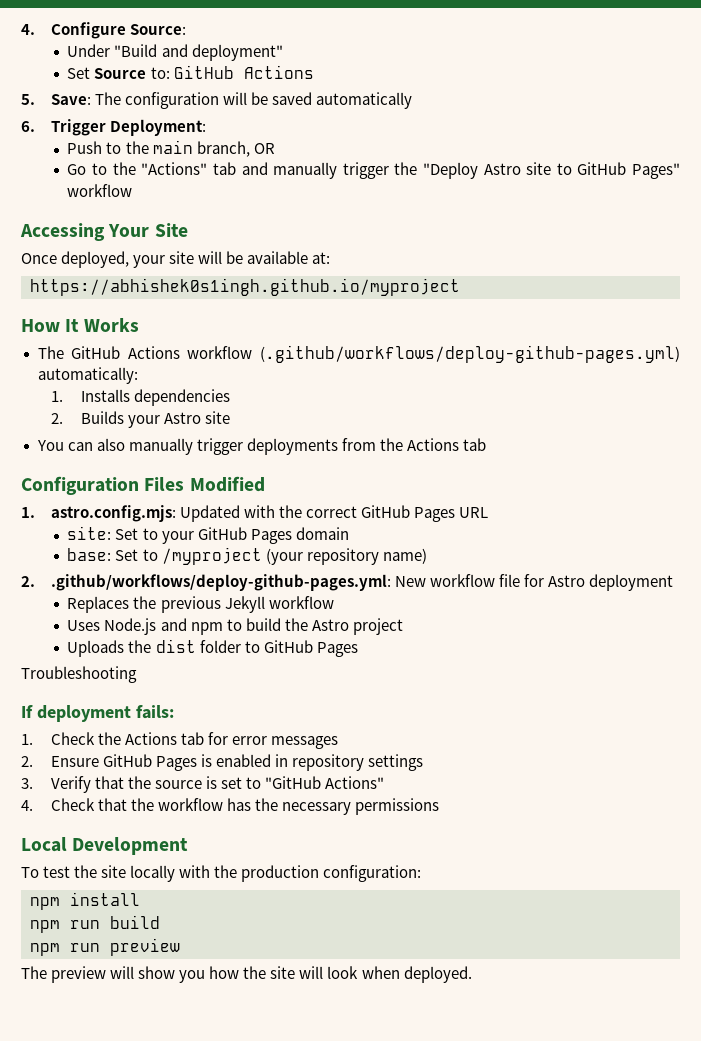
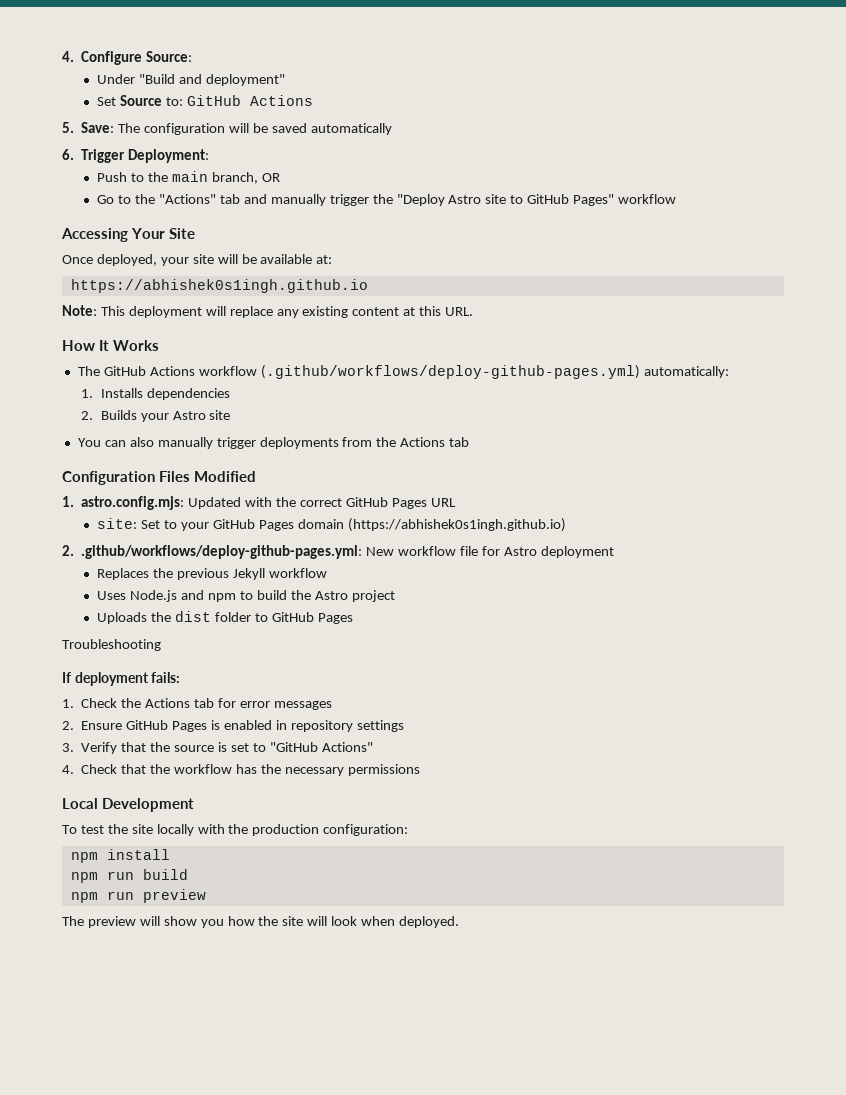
- https://abhishek0s1ingh.github.io/myproject
+ https://abhishek0s1ingh.github.io
+ Note: This deployment will replace any existing content at this URL.
- site: Set to your GitHub Pages domain
- base: Set to /myproject (your repository name)
+ site: Set to your GitHub Pages domain (https://abhishek0s1ingh.github.io)

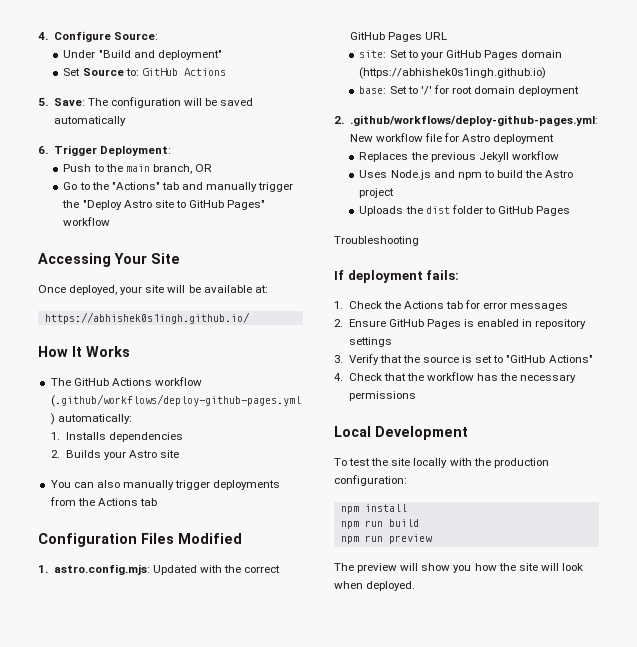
- https://abhishek0s1ingh.github.io
- Note: This deployment will replace any existing content at this URL.
+ https://abhishek0s1ingh.github.io/
+ base: Set to '/' for root domain deployment

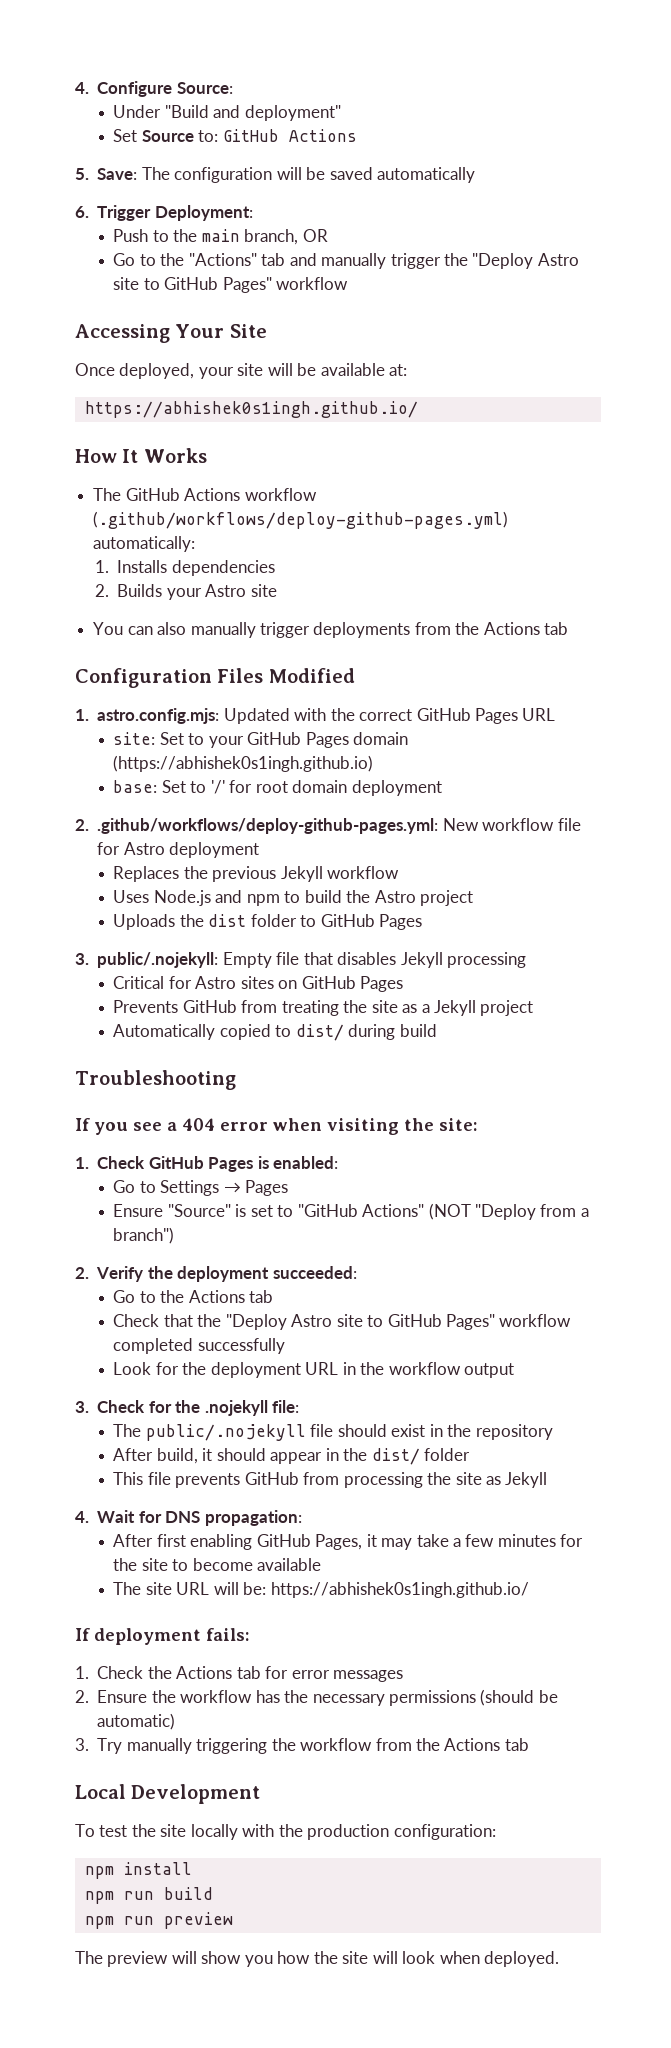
+ 3. public/.nojekyll: Empty file that disables Jekyll processing
+ Critical for Astro sites on GitHub Pages
+ Prevents GitHub from treating the site as a Jekyll project
+ Automatically copied to dist/ during build
  Troubleshooting
+ If you see a 404 error when visiting the site:
+ 1. Check GitHub Pages is enabled:
+ Go to Settings → Pages
+ Ensure "Source" is set to "GitHub Actions" (NOT "Deploy from a branch")
+ 2. Verify the deployment succeeded:
+ Go to the Actions tab
+ Check that the "Deploy Astro site to GitHub Pages" workflow completed successfully
+ Look for the deployment URL in the workflow output
+ 3. Check for the .nojekyll file:
+ The public/.nojekyll file should exist in the repository
+ After build, it should appear in the dist/ folder
+ This file prevents GitHub from processing the site as Jekyll
+ 4. Wait for DNS propagation:
+ After first enabling GitHub Pages, it may take a few minutes for the site to become available
+ The site URL will be: https://abhishek0s1ingh.github.io/
- 2. Ensure GitHub Pages is enabled in repository settings
- 3. Verify that the source is set to "GitHub Actions"
- 4. Check that the workflow has the necessary permissions
+ 2. Ensure the workflow has the necessary permissions (should be automatic)
+ 3. Try manually triggering the workflow from the Actions tab

